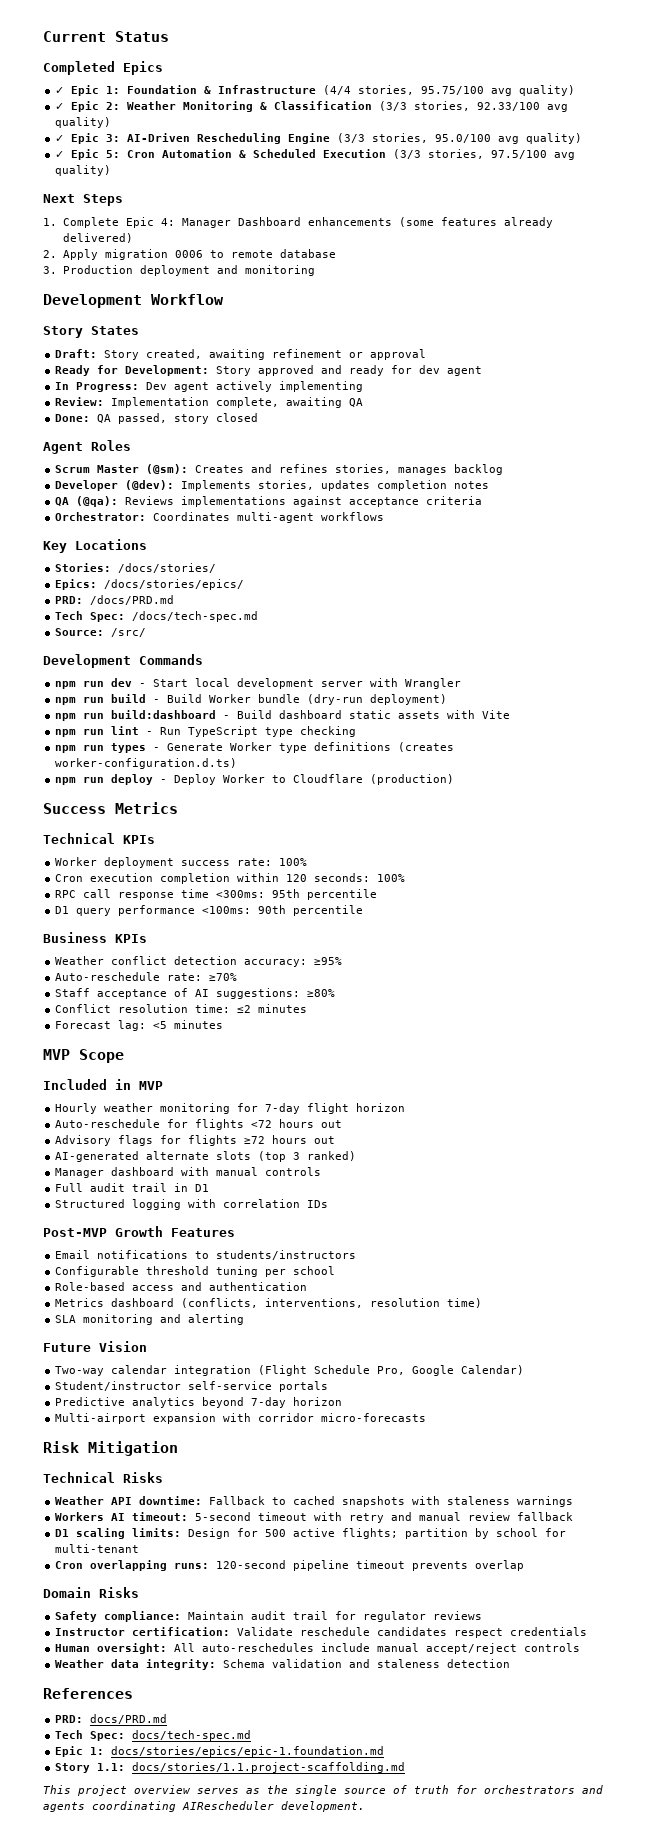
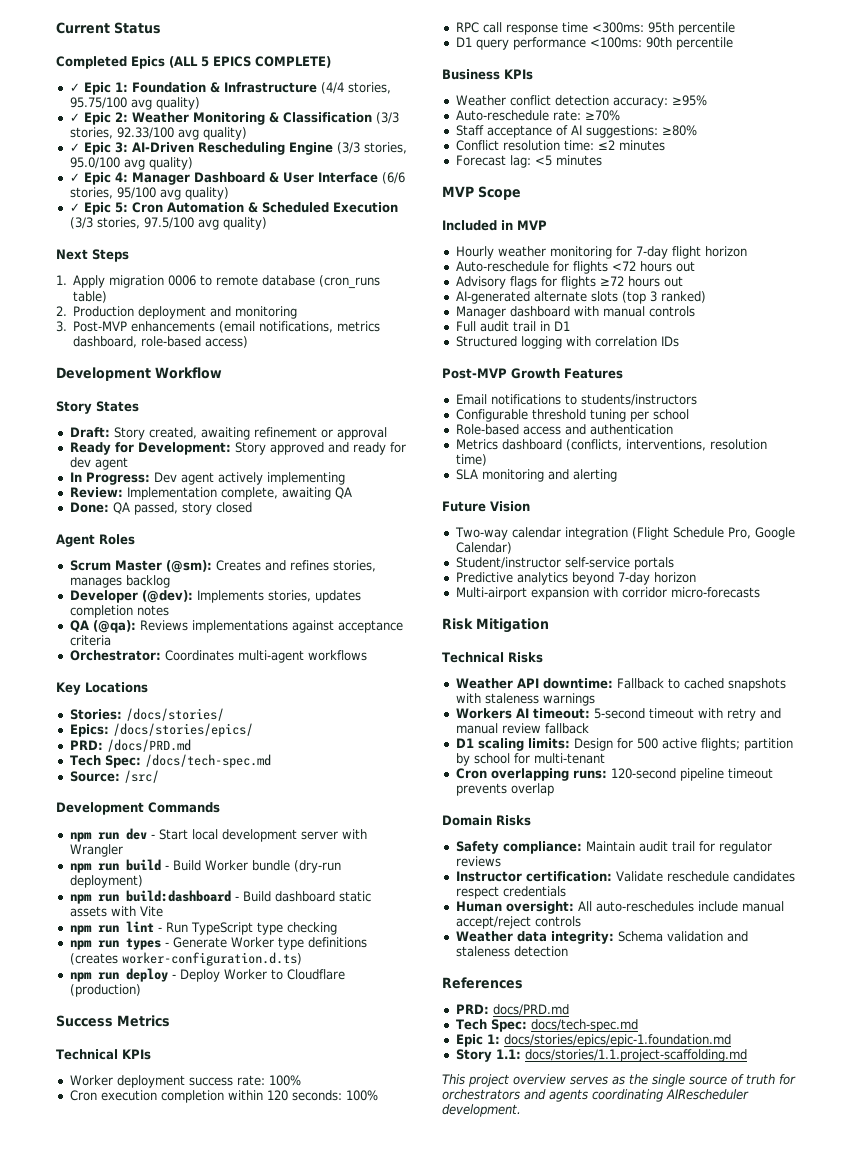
- Completed Epics
+ Completed Epics (ALL 5 EPICS COMPLETE)
+ ✓ Epic 4: Manager Dashboard & User Interface (6/6 stories, 95/100 avg quality)
- 1. Complete Epic 4: Manager Dashboard enhancements (some features already delivered)
- 2. Apply migration 0006 to remote database
- 3. Production deployment and monitoring
+ 1. Apply migration 0006 to remote database (cron_runs table)
+ 2. Production deployment and monitoring
+ 3. Post-MVP enhancements (email notifications, metrics dashboard, role-based access)

